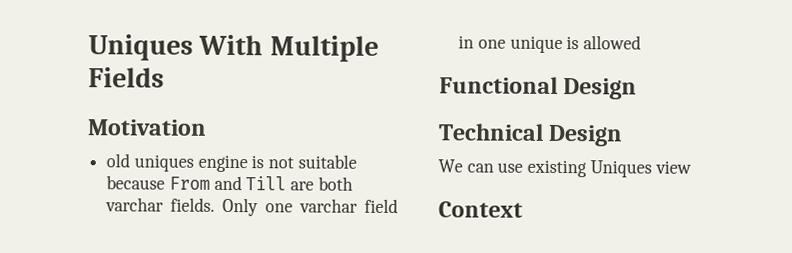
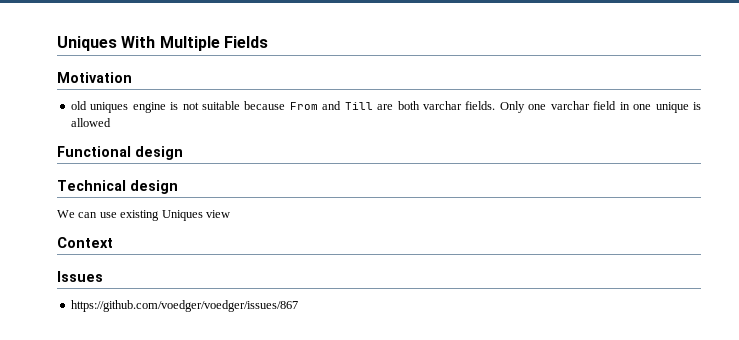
- Functional Design
+ Functional design
- Technical Design
+ Technical design
+ Issues
+ https://github.com/voedger/voedger/issues/867

